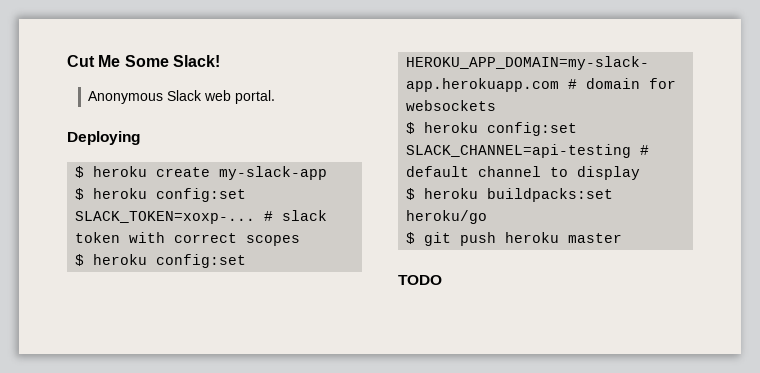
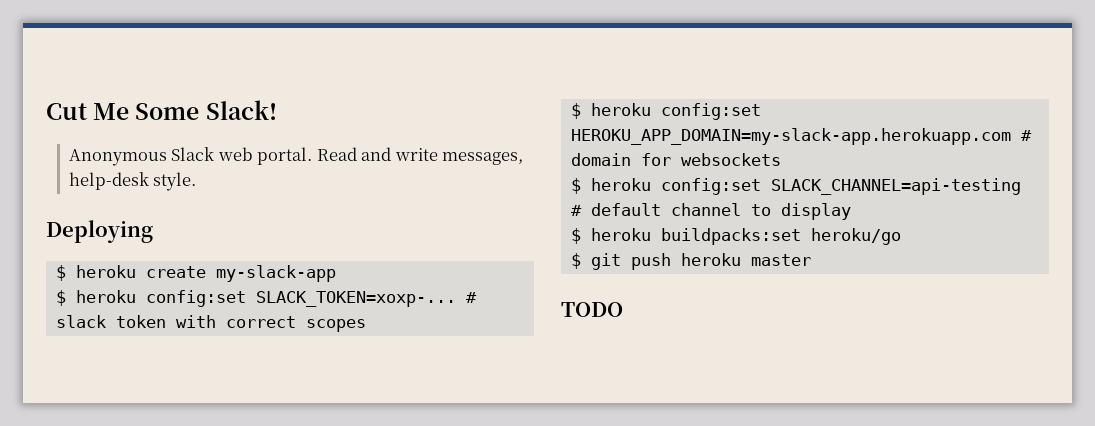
+ Read and write messages, help-desk style.

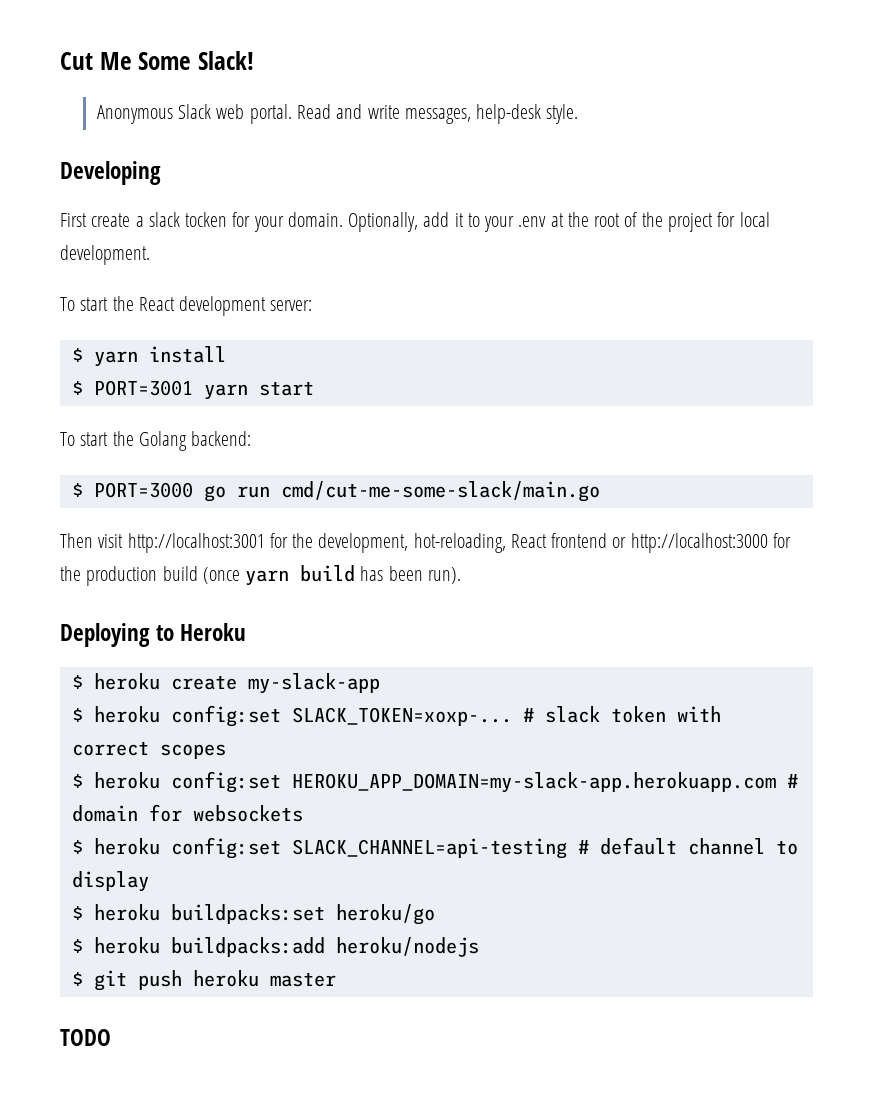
+ Developing
+ First create a slack tocken for your domain. Optionally, add it to your .env at the root of the project for local development.
+ To start the React development server:
+ $ yarn install
+ $ PORT=3001 yarn start
+ To start the Golang backend:
+ $ PORT=3000 go run cmd/cut-me-some-slack/main.go
+ Then visit http://localhost:3001 for the development, hot-reloading, React frontend or http://localhost:3000 for the production build (once yarn build has been run).
- Deploying
+ Deploying to Heroku
+ $ heroku buildpacks:add heroku/nodejs

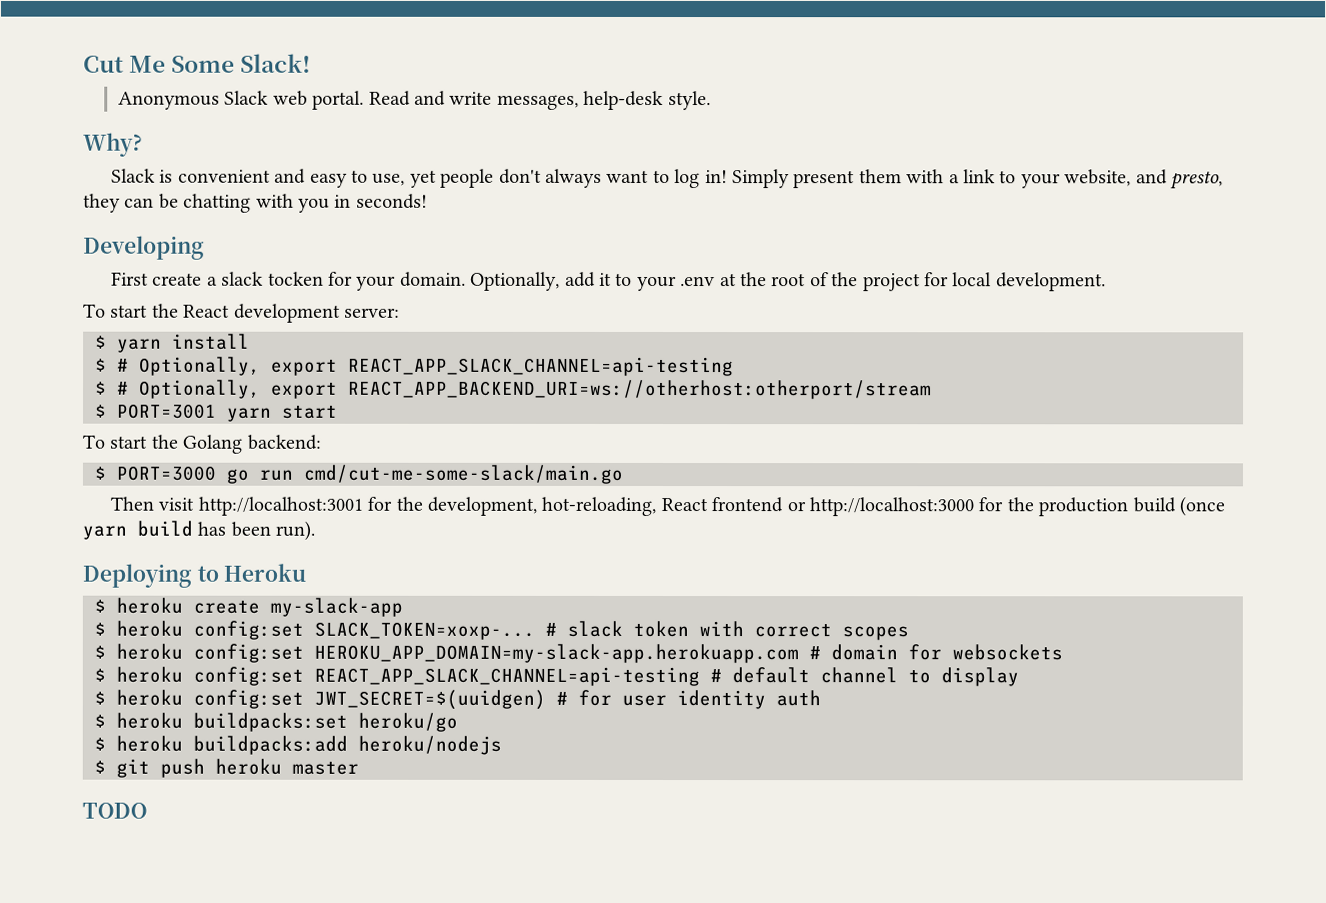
+ Why?
+ Slack is convenient and easy to use, yet people don't always want to log in! Simply present them with a link to your website, and presto, they can be chatting with you in seconds!
+ $ # Optionally, export REACT_APP_SLACK_CHANNEL=api-testing
+ $ # Optionally, export REACT_APP_BACKEND_URI=ws://otherhost:otherport/stream
- $ heroku config:set SLACK_CHANNEL=api-testing # default channel to display
+ $ heroku config:set REACT_APP_SLACK_CHANNEL=api-testing # default channel to display
+ $ heroku config:set JWT_SECRET=$(uuidgen) # for user identity auth

